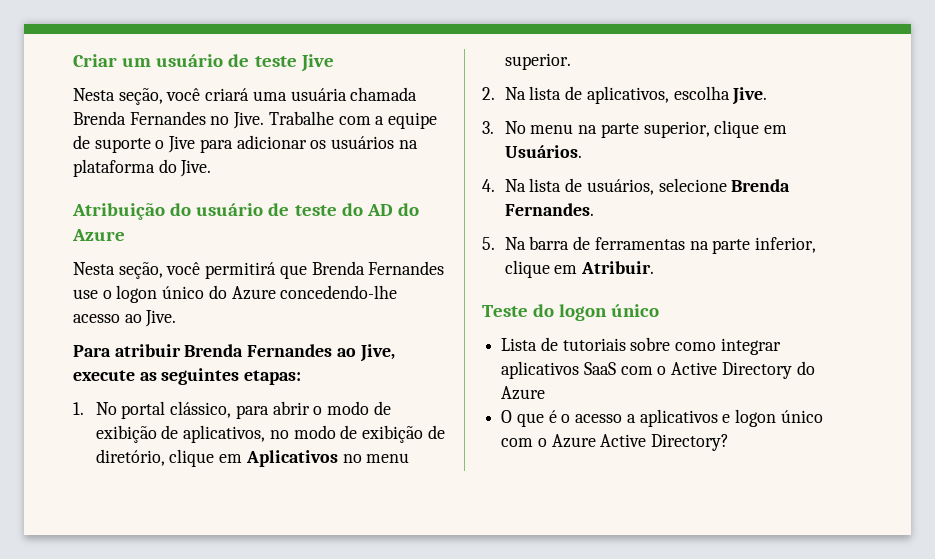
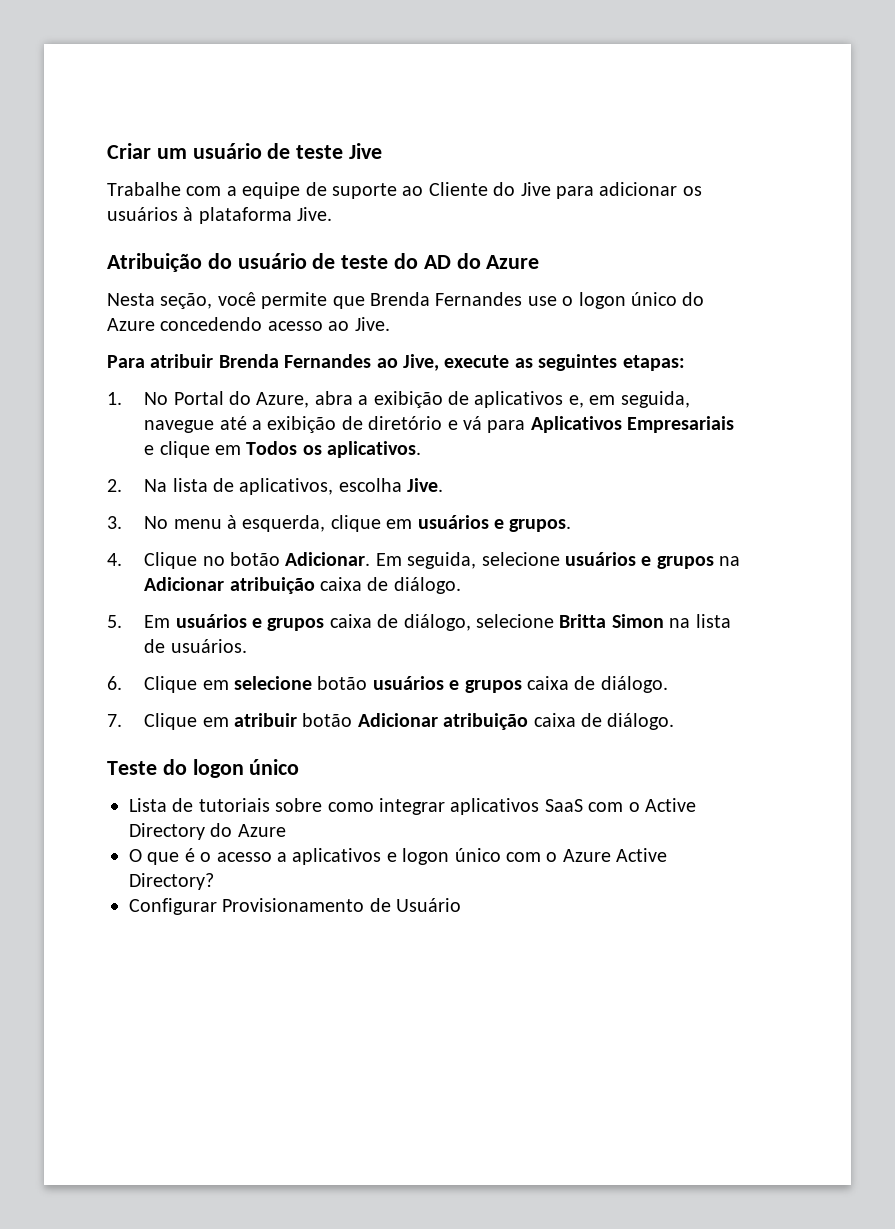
- Nesta seção, você criará uma usuária chamada Brenda Fernandes no Jive. Trabalhe com a equipe de suporte o Jive para adicionar os usuários na plataforma do Jive.
+ Trabalhe com a equipe de suporte ao Cliente do Jive para adicionar os usuários à plataforma Jive.
- Nesta seção, você permitirá que Brenda Fernandes use o logon único do Azure concedendo-lhe acesso ao Jive.
+ Nesta seção, você permite que Brenda Fernandes use o logon único do Azure concedendo acesso ao Jive.
- 1. No portal clássico, para abrir o modo de exibição de aplicativos, no modo de exibição de diretório, clique em Aplicativos no menu superior.
+ 1. No Portal do Azure, abra a exibição de aplicativos e, em seguida, navegue até a exibição de diretório e vá para Aplicativos Empresariais e clique em Todos os aplicativos.
- 3. No menu na parte superior, clique em Usuários.
- 4. Na lista de usuários, selecione Brenda Fernandes.
- 5. Na barra de ferramentas na parte inferior, clique em Atribuir.
+ 3. No menu à esquerda, clique em usuários e grupos.
+ 4. Clique no botão Adicionar. Em seguida, selecione usuários e grupos na Adicionar atribuição caixa de diálogo.
+ 5. Em usuários e grupos caixa de diálogo, selecione Britta Simon na lista de usuários.
+ 6. Clique em selecione botão usuários e grupos caixa de diálogo.
+ 7. Clique em atribuir botão Adicionar atribuição caixa de diálogo.
+ Configurar Provisionamento de Usuário

